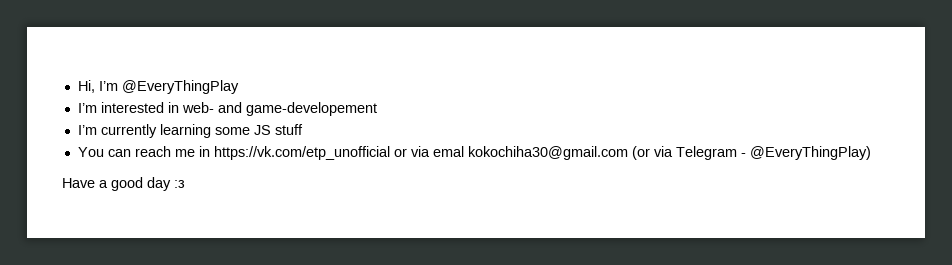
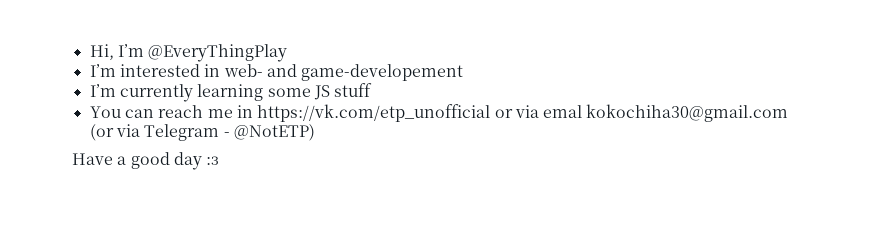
- You can reach me in https://vk.com/etp_unofficial or via emal kokochiha30@gmail.com (or via Telegram - @EveryThingPlay)
+ You can reach me in https://vk.com/etp_unofficial or via emal kokochiha30@gmail.com (or via Telegram - @NotETP)

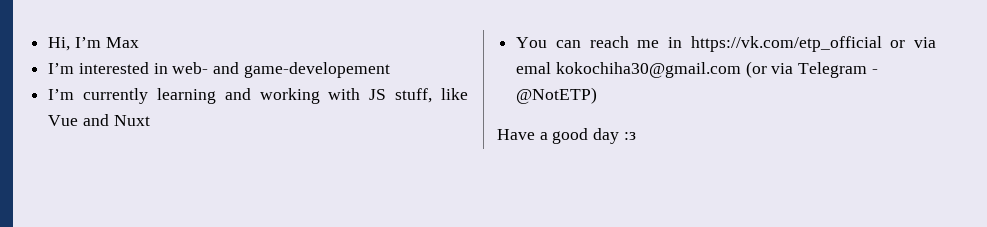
- Hi, I’m @EveryThingPlay
+ Hi, I’m Max
- I’m currently learning some JS stuff
+ I’m currently learning and working with JS stuff, like Vue and Nuxt
- You can reach me in https://vk.com/etp_unofficial or via emal kokochiha30@gmail.com (or via Telegram - @NotETP)
+ You can reach me in https://vk.com/etp_official or via emal kokochiha30@gmail.com (or via Telegram - @NotETP)

